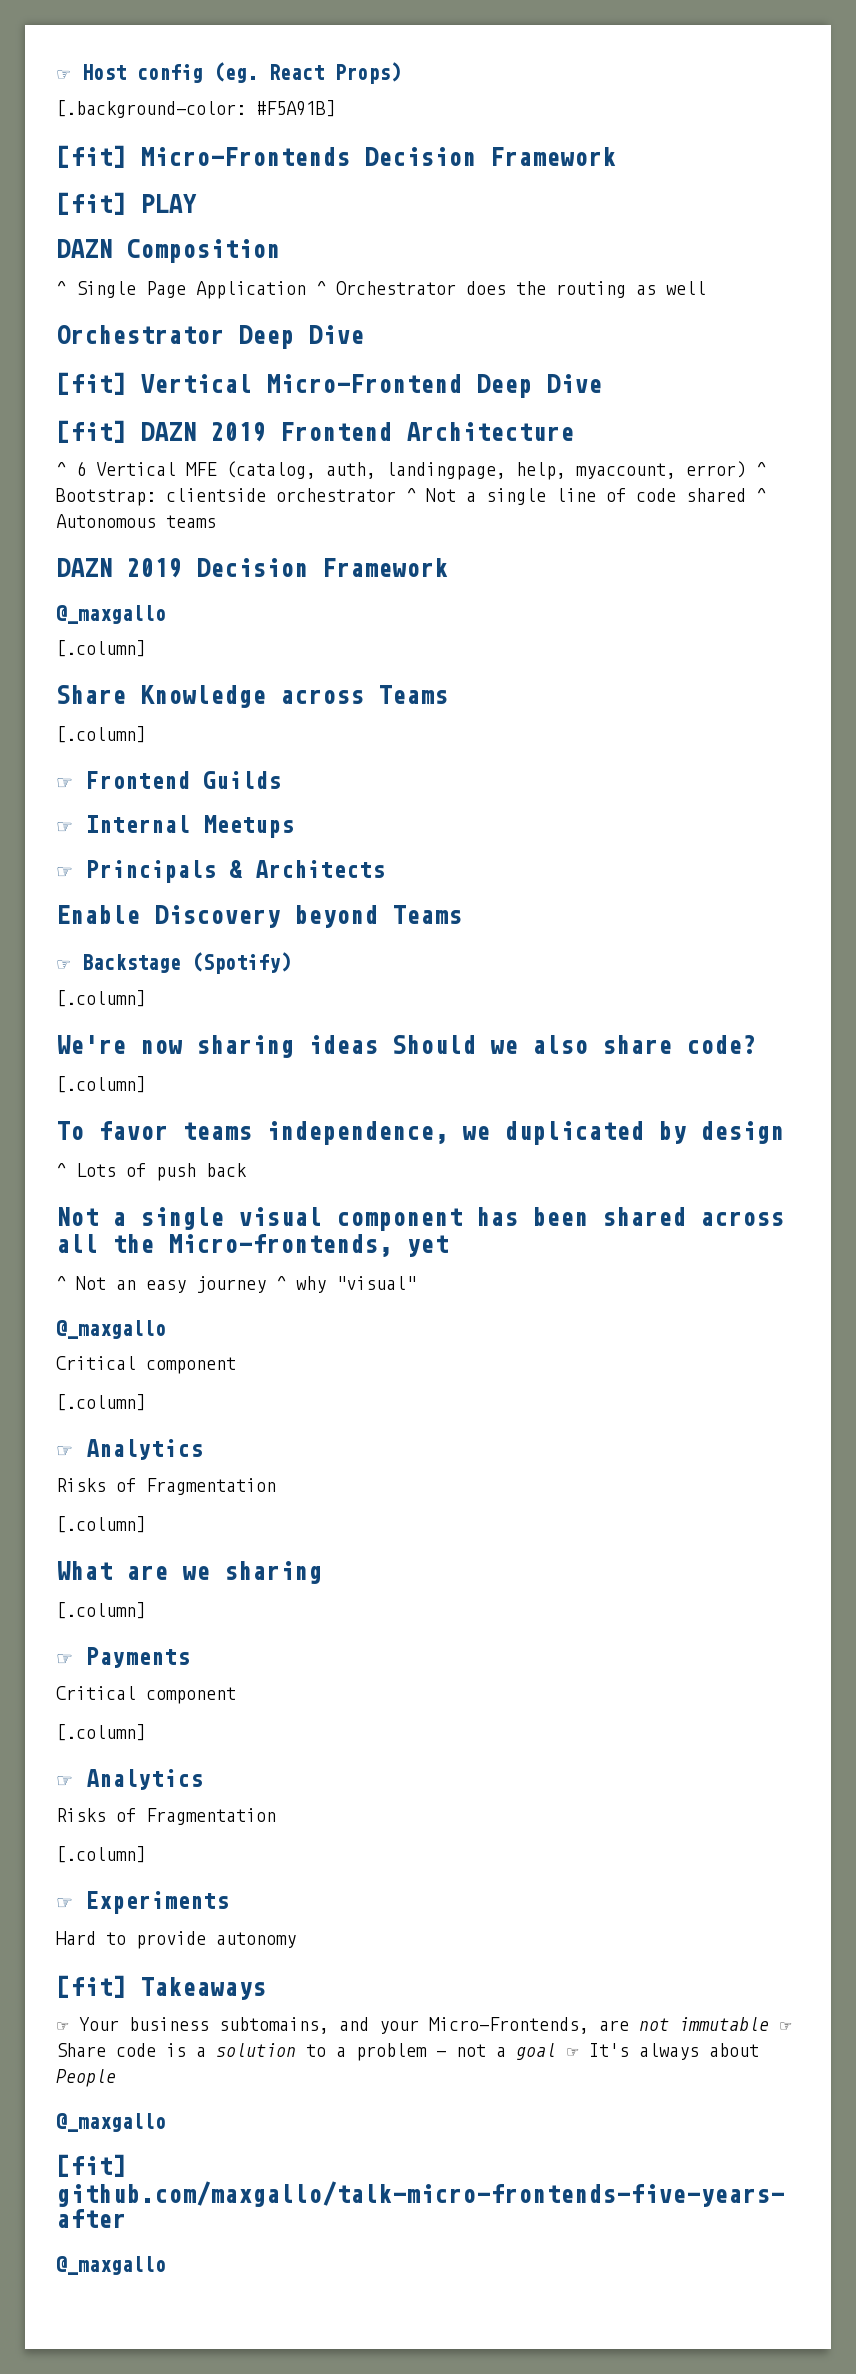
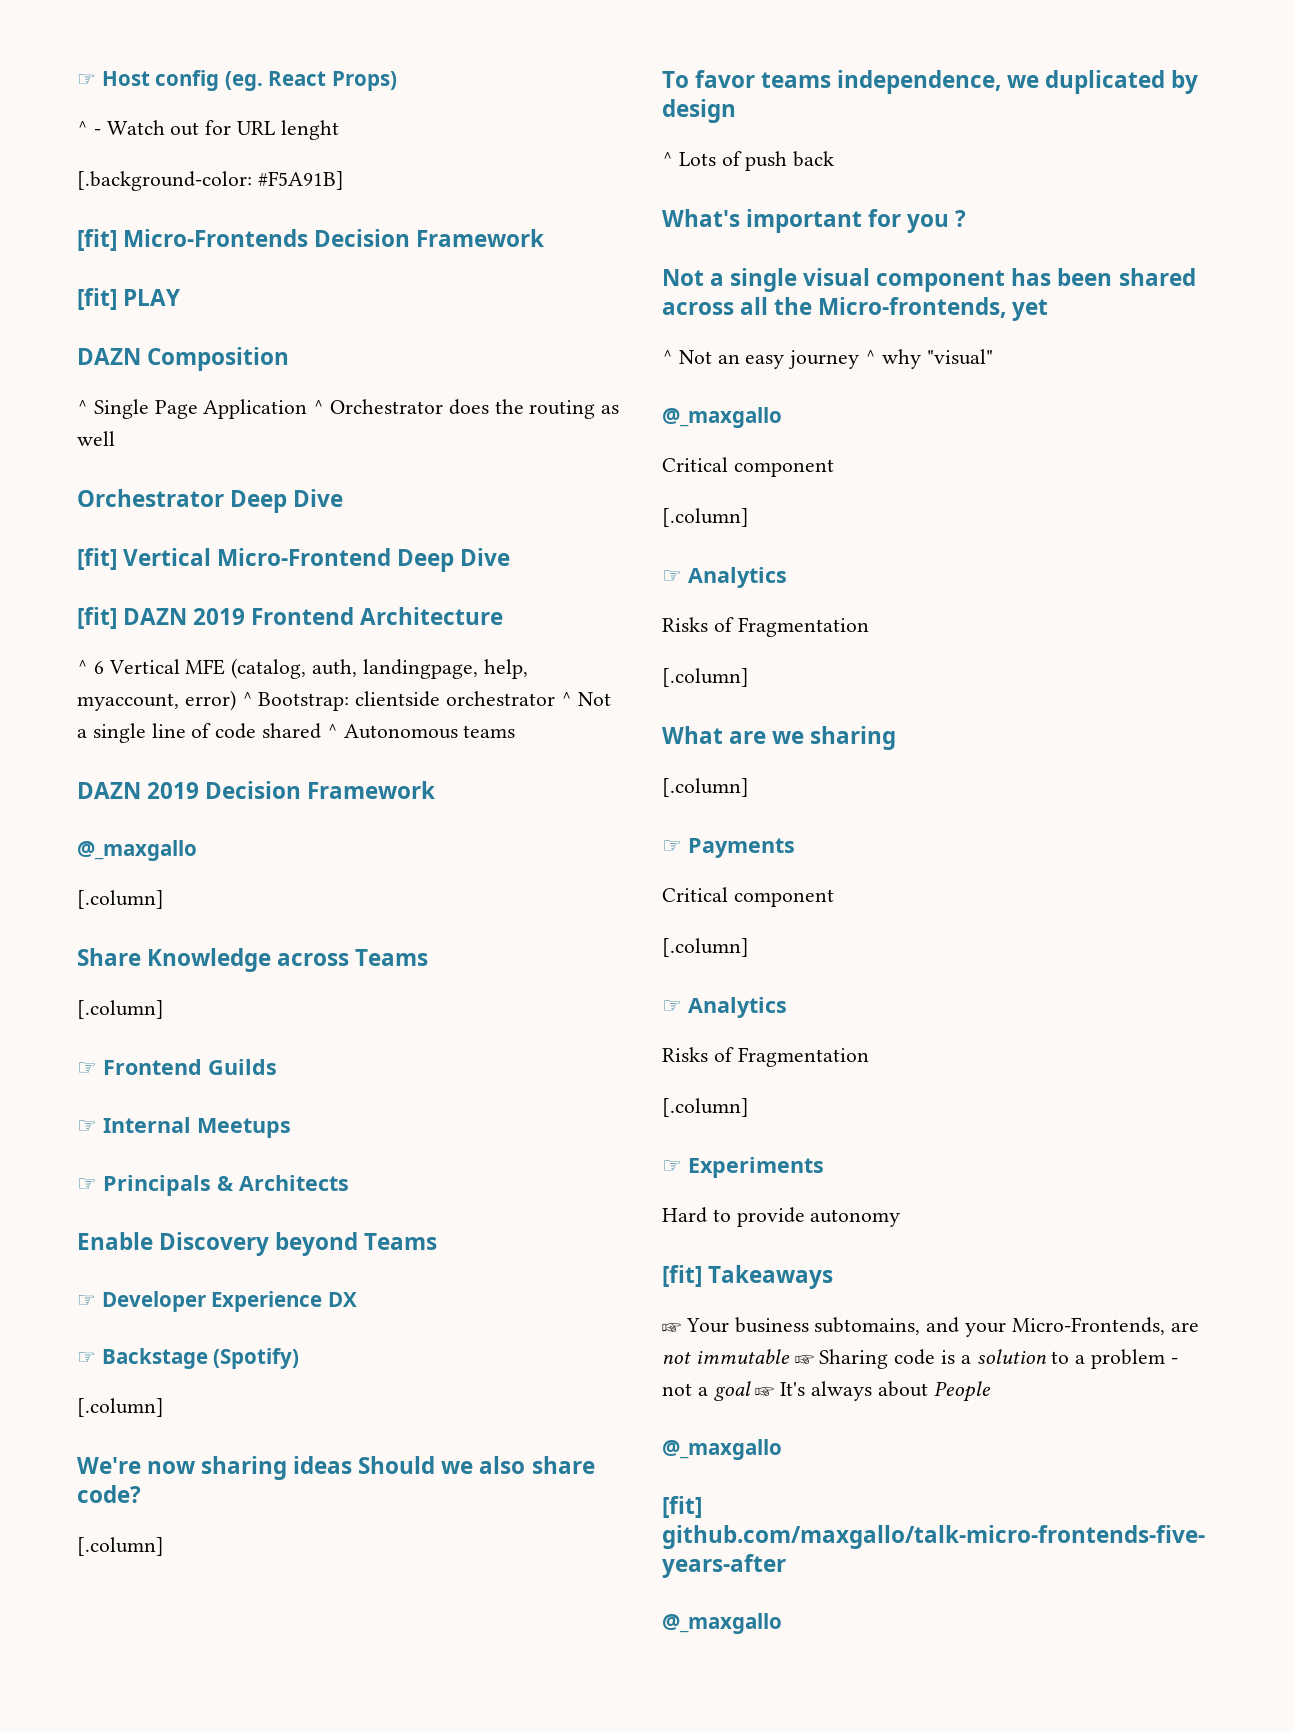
+ ^ - Watch out for URL lenght
+ ☞ Developer Experience DX
+ What's important for you ?
- ☞ Your business subtomains, and your Micro-Frontends, are not immutable ☞ Share code is a solution to a problem - not a goal ☞ It's always about People
+ ☞ Your business subtomains, and your Micro-Frontends, are not immutable ☞ Sharing code is a solution to a problem - not a goal ☞ It's always about People

